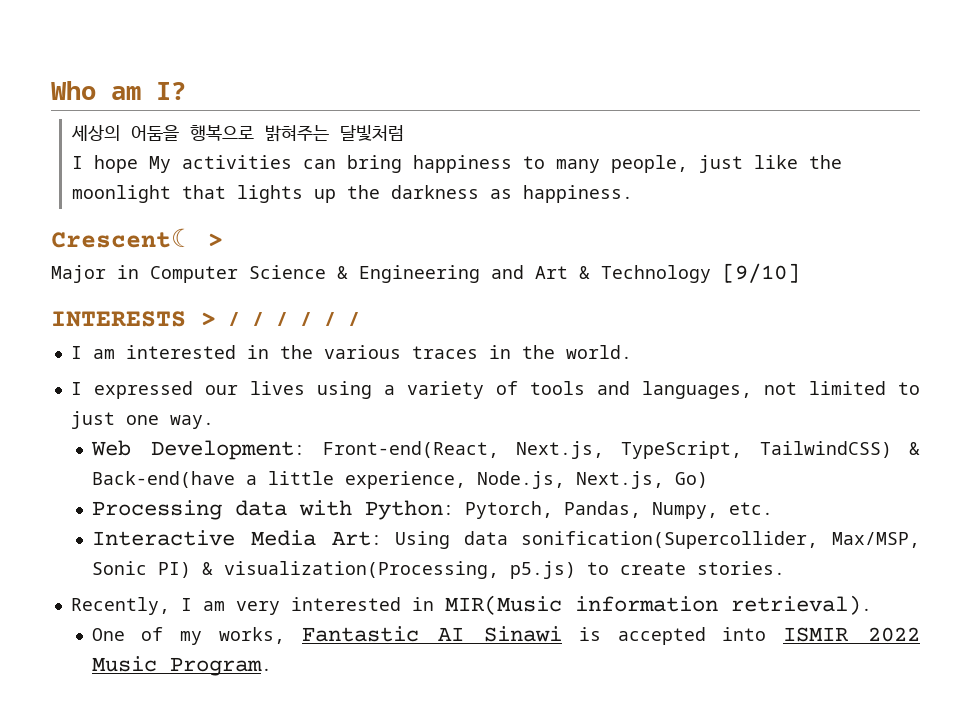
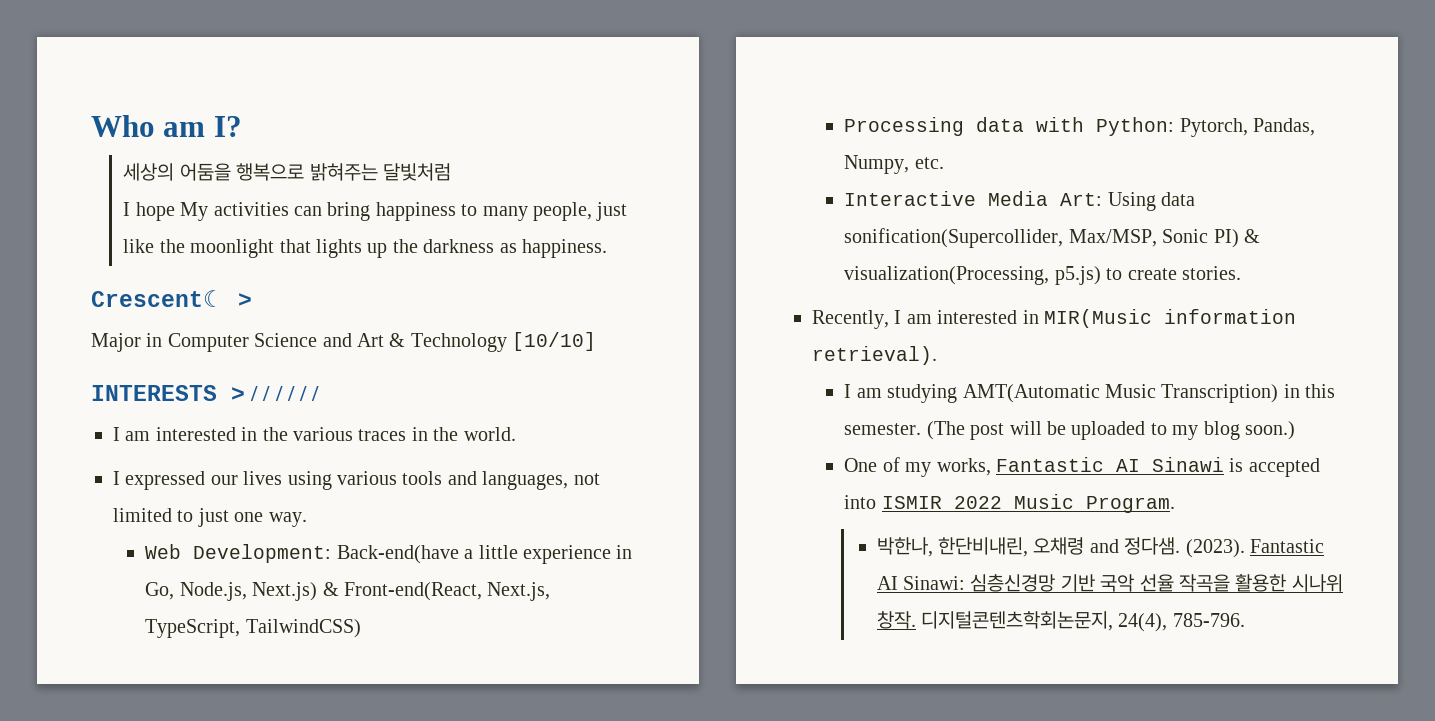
- Major in Computer Science & Engineering and Art & Technology [9/10]
+ Major in Computer Science and Art & Technology [10/10]
- I expressed our lives using a variety of tools and languages, not limited to just one way.
+ I expressed our lives using various tools and languages, not limited to just one way.
- Web Development: Front-end(React, Next.js, TypeScript, TailwindCSS) & Back-end(have a little experience, Node.js, Next.js, Go)
+ Web Development: Back-end(have a little experience in Go, Node.js, Next.js) & Front-end(React, Next.js, TypeScript, TailwindCSS)
- Recently, I am very interested in MIR(Music information retrieval).
+ Recently, I am interested in MIR(Music information retrieval).
+ I am studying AMT(Automatic Music Transcription) in this semester. (The post will be uploaded to my blog soon.)
+ 박한나, 한단비내린, 오채령 and 정다샘. (2023). Fantastic AI Sinawi: 심층신경망 기반 국악 선율 작곡을 활용한 시나위 창작. 디지털콘텐츠학회논문지, 24(4), 785-796.

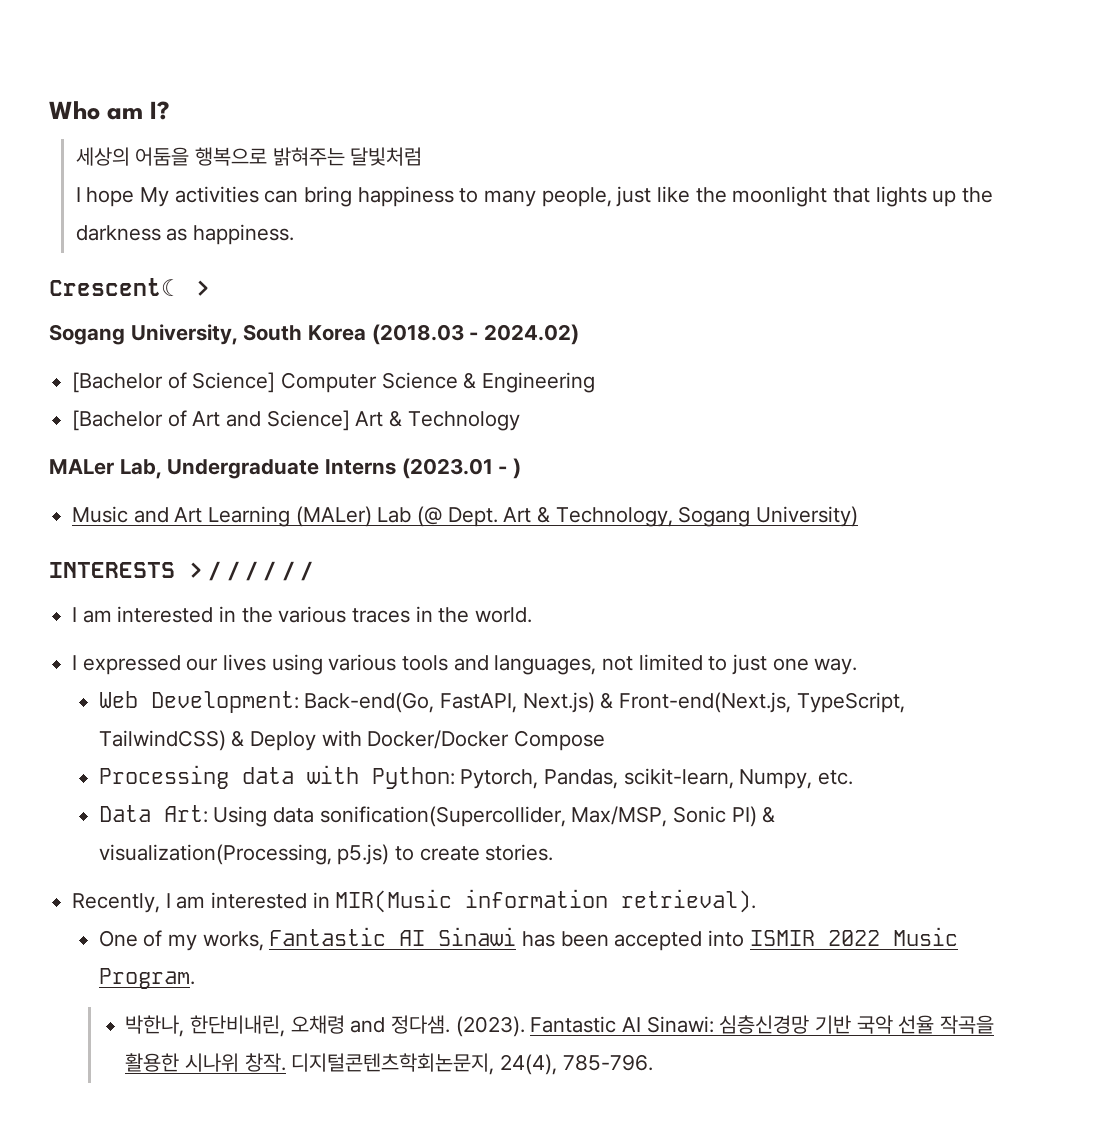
- Major in Computer Science and Art & Technology [10/10]
+ Sogang University, South Korea (2018.03 - 2024.02)
+ [Bachelor of Science] Computer Science & Engineering
+ [Bachelor of Art and Science] Art & Technology
+ MALer Lab, Undergraduate Interns (2023.01 - )
+ Music and Art Learning (MALer) Lab (@ Dept. Art & Technology, Sogang University)
- Web Development: Back-end(have a little experience in Go, Node.js, Next.js) & Front-end(React, Next.js, TypeScript, TailwindCSS)
+ Web Development: Back-end(Go, FastAPI, Next.js) & Front-end(Next.js, TypeScript, TailwindCSS) & Deploy with Docker/Docker Compose
- Processing data with Python: Pytorch, Pandas, Numpy, etc.
+ Processing data with Python: Pytorch, Pandas, scikit-learn, Numpy, etc.
- Interactive Media Art: Using data sonification(Supercollider, Max/MSP, Sonic PI) & visualization(Processing, p5.js) to create stories.
+ Data Art: Using data sonification(Supercollider, Max/MSP, Sonic PI) & visualization(Processing, p5.js) to create stories.
- I am studying AMT(Automatic Music Transcription) in this semester. (The post will be uploaded to my blog soon.)
- One of my works, Fantastic AI Sinawi is accepted into ISMIR 2022 Music Program.
+ One of my works, Fantastic AI Sinawi has been accepted into ISMIR 2022 Music Program.

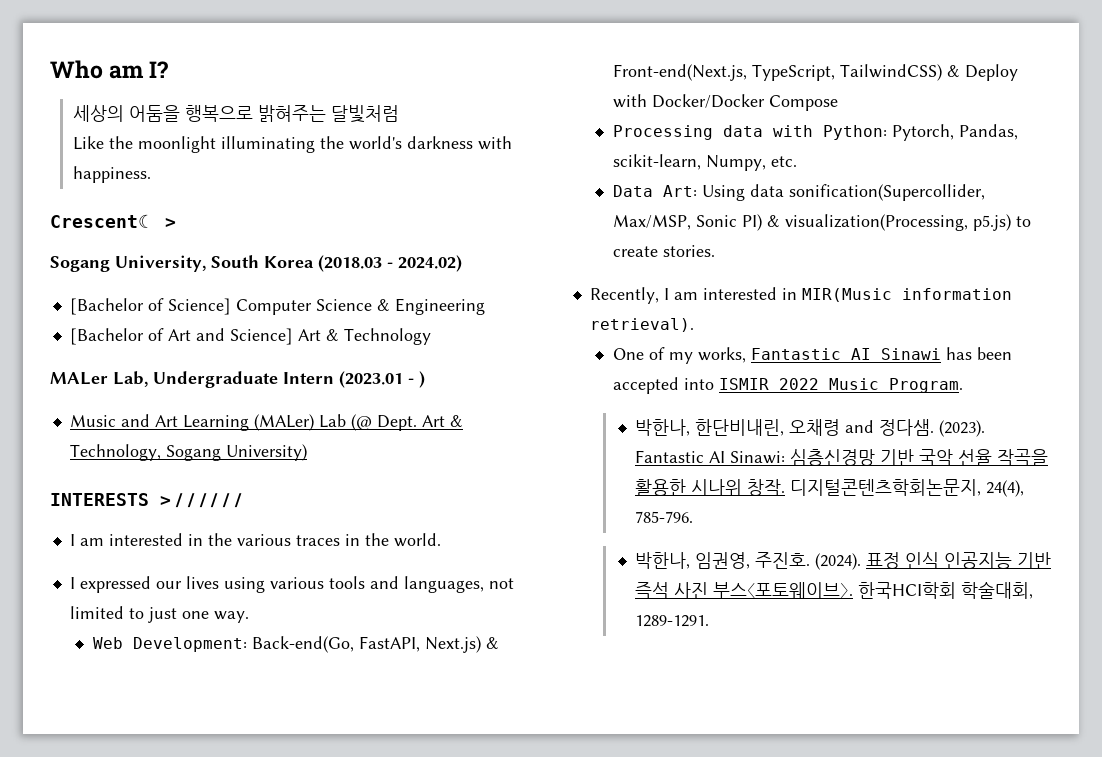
- I hope My activities can bring happiness to many people, just like the moonlight that lights up the darkness as happiness.
+ Like the moonlight illuminating the world's darkness with happiness.
- MALer Lab, Undergraduate Interns (2023.01 - )
+ MALer Lab, Undergraduate Intern (2023.01 - )
+ 박한나, 임권영, 주진호. (2024). 표정 인식 인공지능 기반 즉석 사진 부스〈포토웨이브〉. 한국HCI학회 학술대회, 1289-1291.

